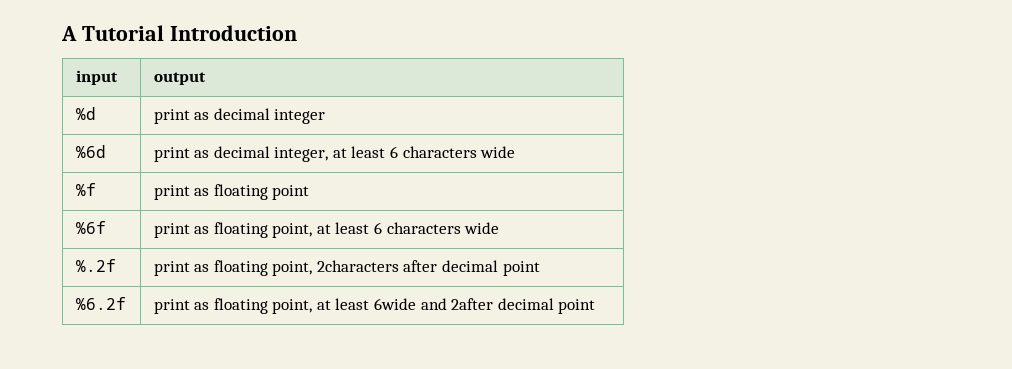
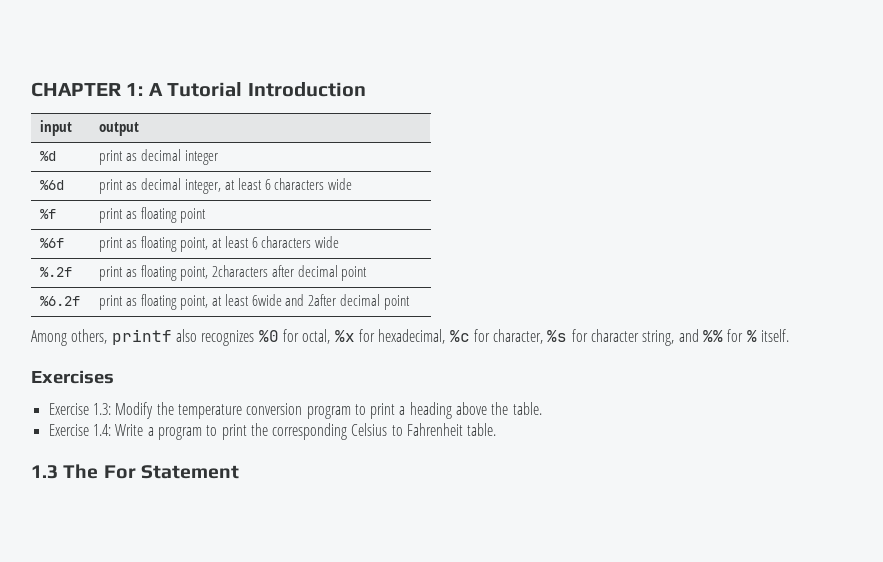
- A Tutorial Introduction
+ CHAPTER 1: A Tutorial Introduction
+ Among others, printf also recognizes %0 for octal, %x for hexadecimal, %c for character, %s for character string, and %% for % itself.
+ Exercises
+ Exercise 1.3: Modify the temperature conversion program to print a heading above the table.
+ Exercise 1.4: Write a program to print the corresponding Celsius to Fahrenheit table.
+ 1.3 The For Statement

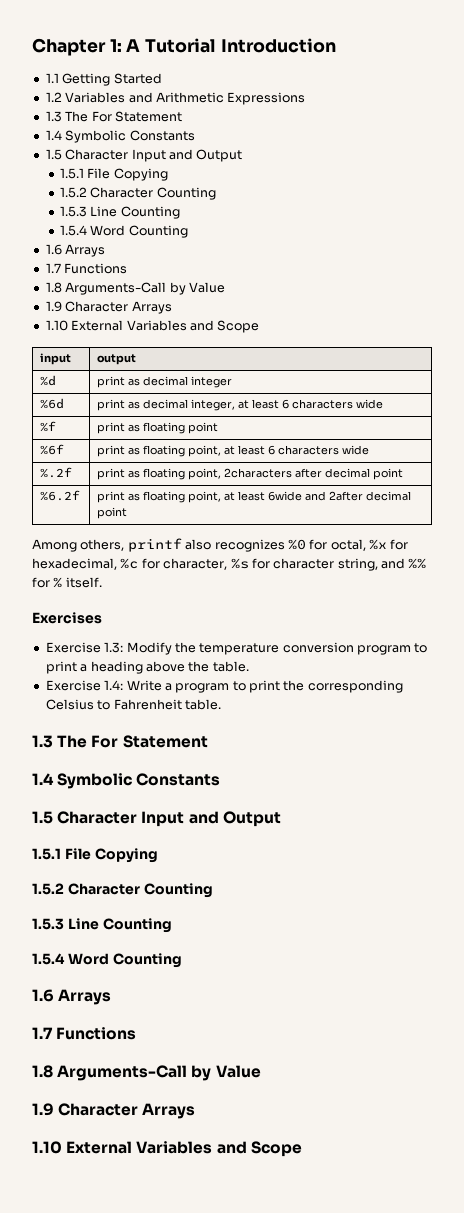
- CHAPTER 1: A Tutorial Introduction
+ Chapter 1: A Tutorial Introduction
+ 1.1 Getting Started
+ 1.2 Variables and Arithmetic Expressions
+ 1.3 The For Statement
+ 1.4 Symbolic Constants
+ 1.5 Character Input and Output
+ 1.5.1 File Copying
+ 1.5.2 Character Counting
+ 1.5.3 Line Counting
+ 1.5.4 Word Counting
+ 1.6 Arrays
+ 1.7 Functions
+ 1.8 Arguments-Call by Value
+ 1.9 Character Arrays
+ 1.10 External Variables and Scope
  Exercise 1.4: Write a program to print the corresponding Celsius to Fahrenheit table.
  1.3 The For Statement
+ 1.4 Symbolic Constants
+ 1.5 Character Input and Output
+ 1.5.1 File Copying
+ 1.5.2 Character Counting
+ 1.5.3 Line Counting
+ 1.5.4 Word Counting
+ 1.6 Arrays
+ 1.7 Functions
+ 1.8 Arguments-Call by Value
+ 1.9 Character Arrays
+ 1.10 External Variables and Scope

